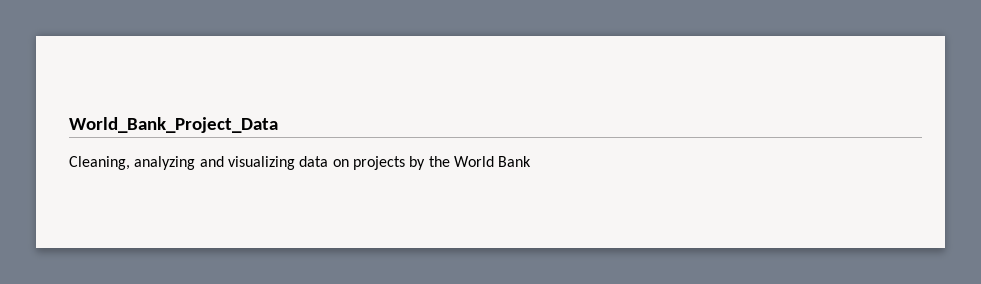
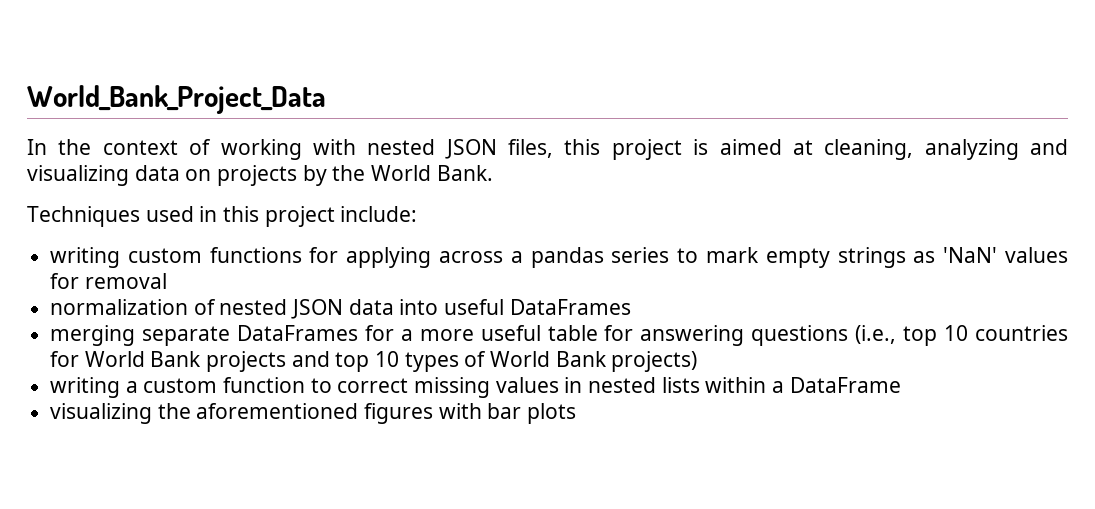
- Cleaning, analyzing and visualizing data on projects by the World Bank
+ In the context of working with nested JSON files, this project is aimed at cleaning, analyzing and visualizing data on projects by the World Bank.
+ Techniques used in this project include:
+ writing custom functions for applying across a pandas series to mark empty strings as 'NaN' values for removal
+ normalization of nested JSON data into useful DataFrames
+ merging separate DataFrames for a more useful table for answering questions (i.e., top 10 countries for World Bank projects and top 10 types of World Bank projects)
+ writing a custom function to correct missing values in nested lists within a DataFrame
+ visualizing the aforementioned figures with bar plots

